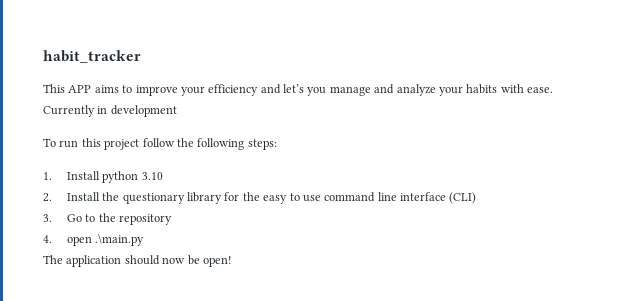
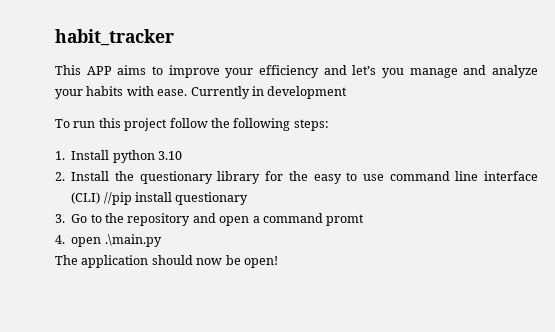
- 2. Install the questionary library for the easy to use command line interface (CLI)
+ 2. Install the questionary library for the easy to use command line interface (CLI) //pip install questionary
- 3. Go to the repository
+ 3. Go to the repository and open a command promt

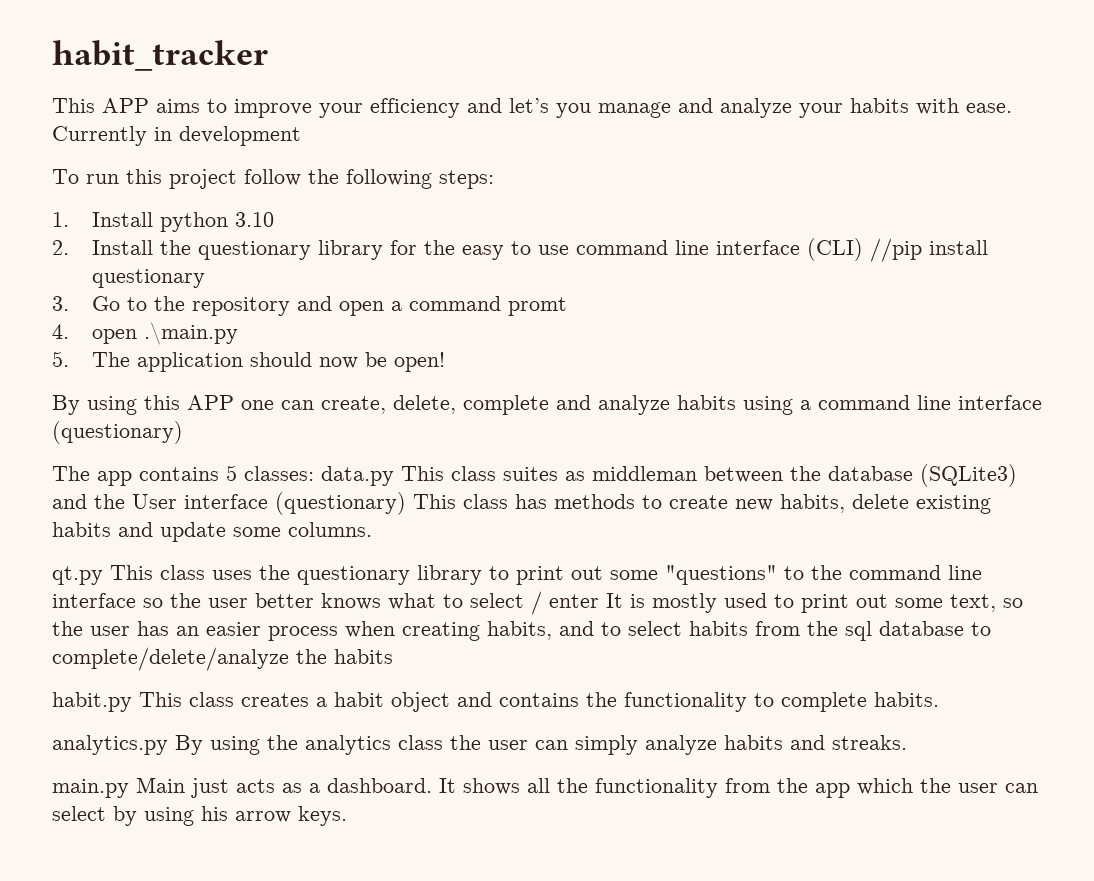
- The application should now be open!
+ 5. The application should now be open!
+ By using this APP one can create, delete, complete and analyze habits using a command line interface (questionary)
+ The app contains 5 classes: data.py This class suites as middleman between the database (SQLite3) and the User interface (questionary) This class has methods to create new habits, delete existing habits and update some columns.
+ qt.py This class uses the questionary library to print out some "questions" to the command line interface so the user better knows what to select / enter It is mostly used to print out some text, so the user has an easier process when creating habits, and to select habits from the sql database to complete/delete/analyze the habits
+ habit.py This class creates a habit object and contains the functionality to complete habits.
+ analytics.py By using the analytics class the user can simply analyze habits and streaks.
+ main.py Main just acts as a dashboard. It shows all the functionality from the app which the user can select by using his arrow keys.

